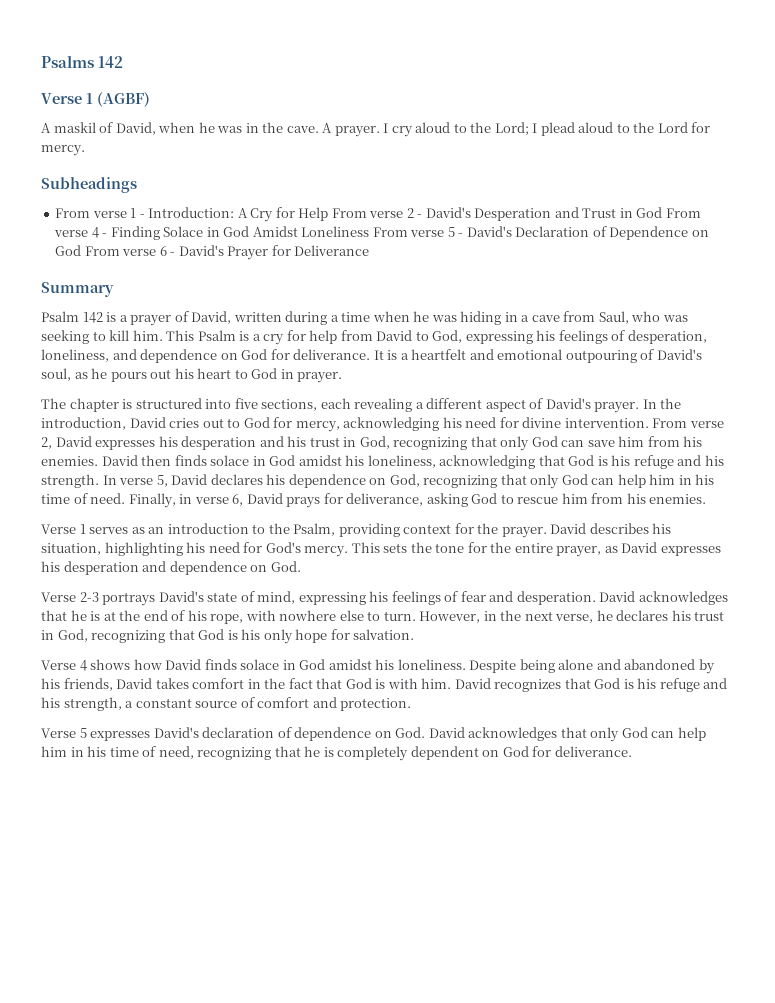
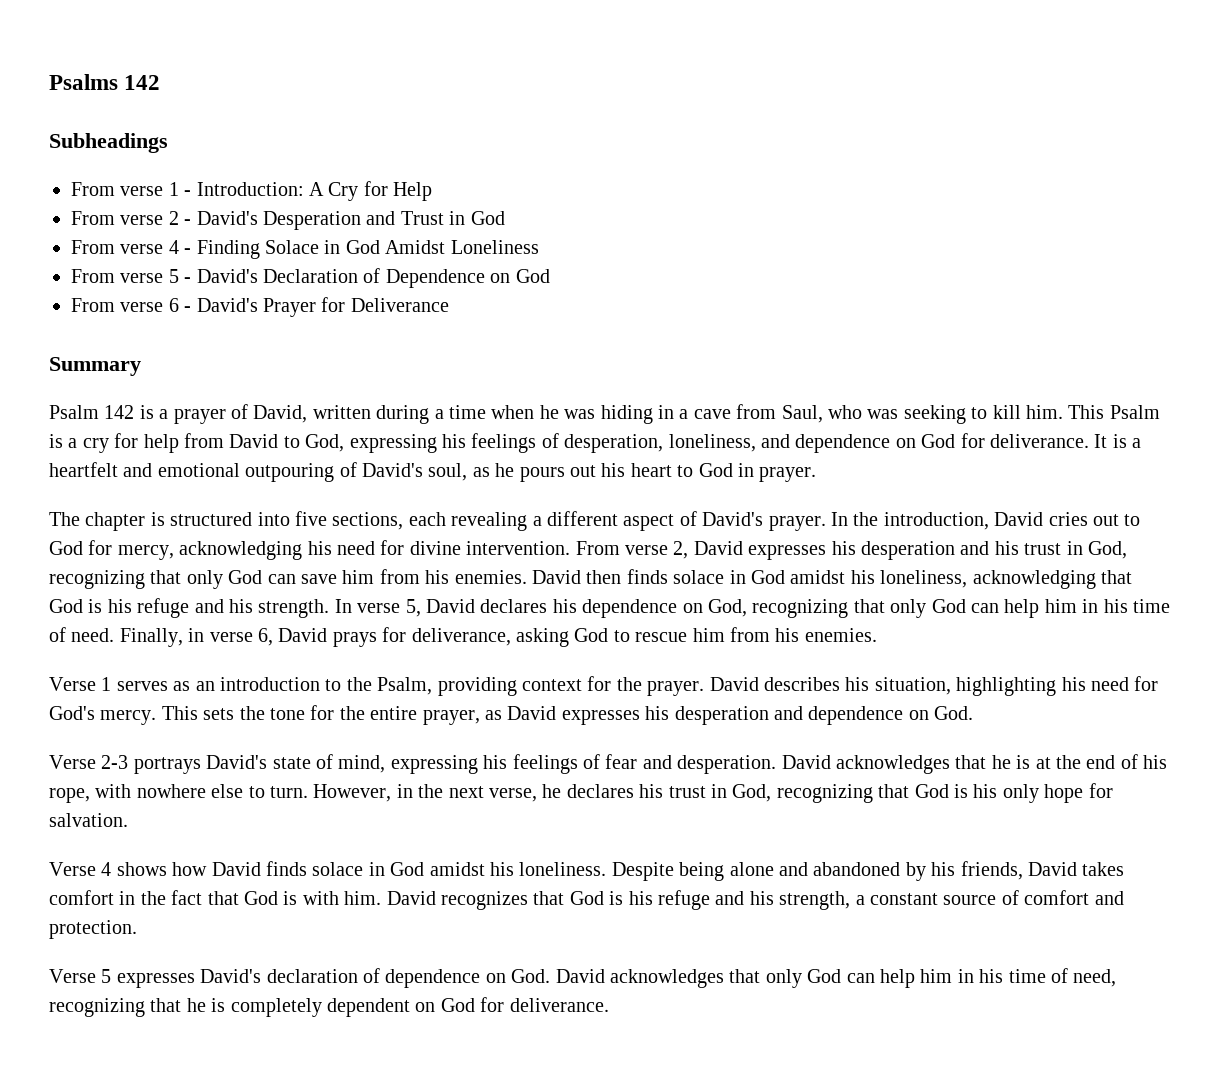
- Verse 1 (AGBF)
- A maskil of David, when he was in the cave. A prayer. I cry aloud to the Lord; I plead aloud to the Lord for mercy.
- From verse 1 - Introduction: A Cry for Help From verse 2 - David's Desperation and Trust in God From verse 4 - Finding Solace in God Amidst Loneliness From verse 5 - David's Declaration of Dependence on God From verse 6 - David's Prayer for Deliverance
+ From verse 1 - Introduction: A Cry for Help
+ From verse 2 - David's Desperation and Trust in God
+ From verse 4 - Finding Solace in God Amidst Loneliness
+ From verse 5 - David's Declaration of Dependence on God
+ From verse 6 - David's Prayer for Deliverance

